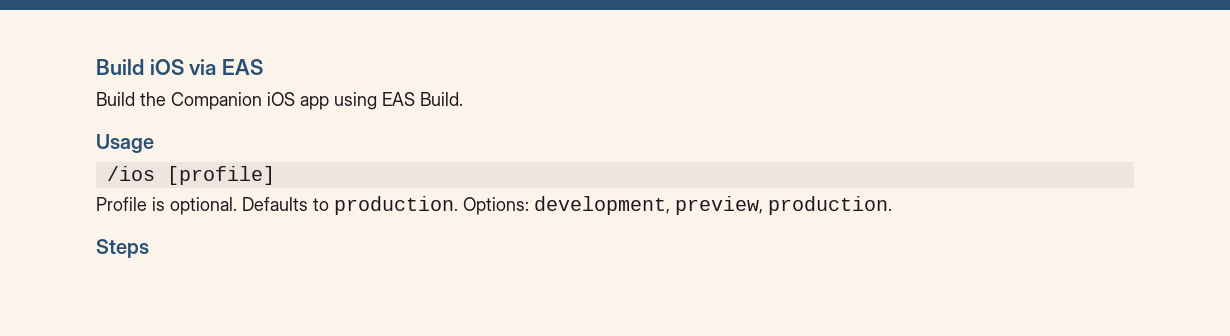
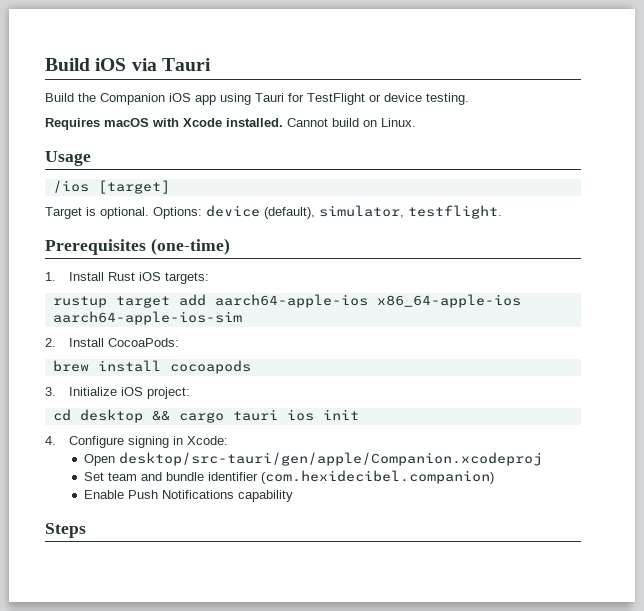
- Build iOS via EAS
+ Build iOS via Tauri
- Build the Companion iOS app using EAS Build.
+ Build the Companion iOS app using Tauri for TestFlight or device testing.
+ Requires macOS with Xcode installed. Cannot build on Linux.
  Usage
- /ios [profile]
- Profile is optional. Defaults to production. Options: development, preview, production.
+ /ios [target]
+ Target is optional. Options: device (default), simulator, testflight.
+ Prerequisites (one-time)
+ 1. Install Rust iOS targets:
+ rustup target add aarch64-apple-ios x86_64-apple-ios aarch64-apple-ios-sim
+ 2. Install CocoaPods:
+ brew install cocoapods
+ 3. Initialize iOS project:
+ cd desktop && cargo tauri ios init
+ 4. Configure signing in Xcode:
+ Open desktop/src-tauri/gen/apple/Companion.xcodeproj
+ Set team and bundle identifier (com.hexidecibel.companion)
+ Enable Push Notifications capability

